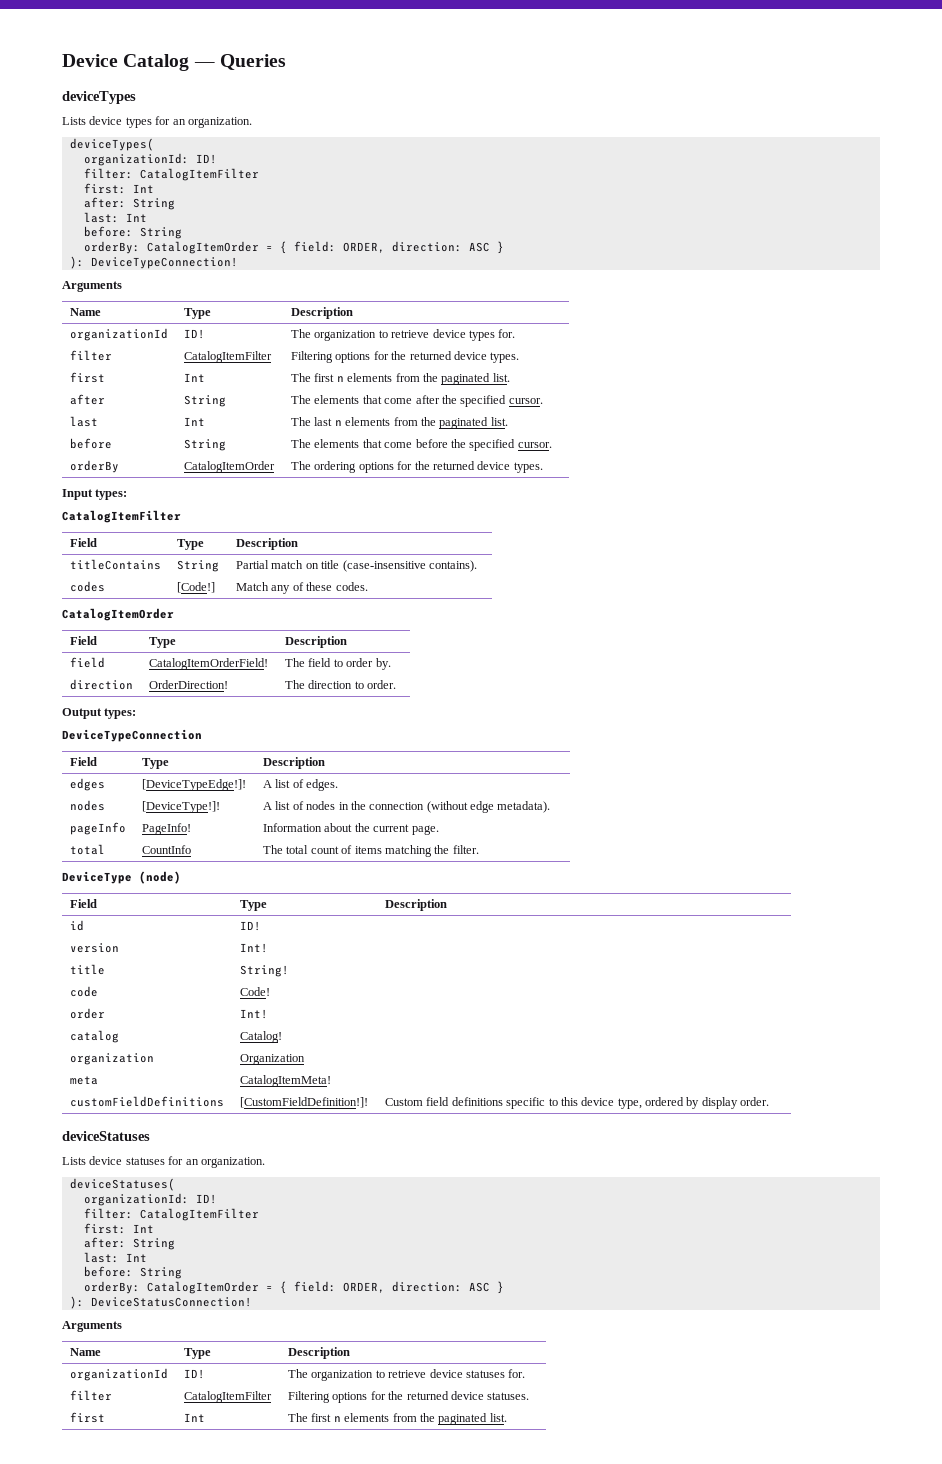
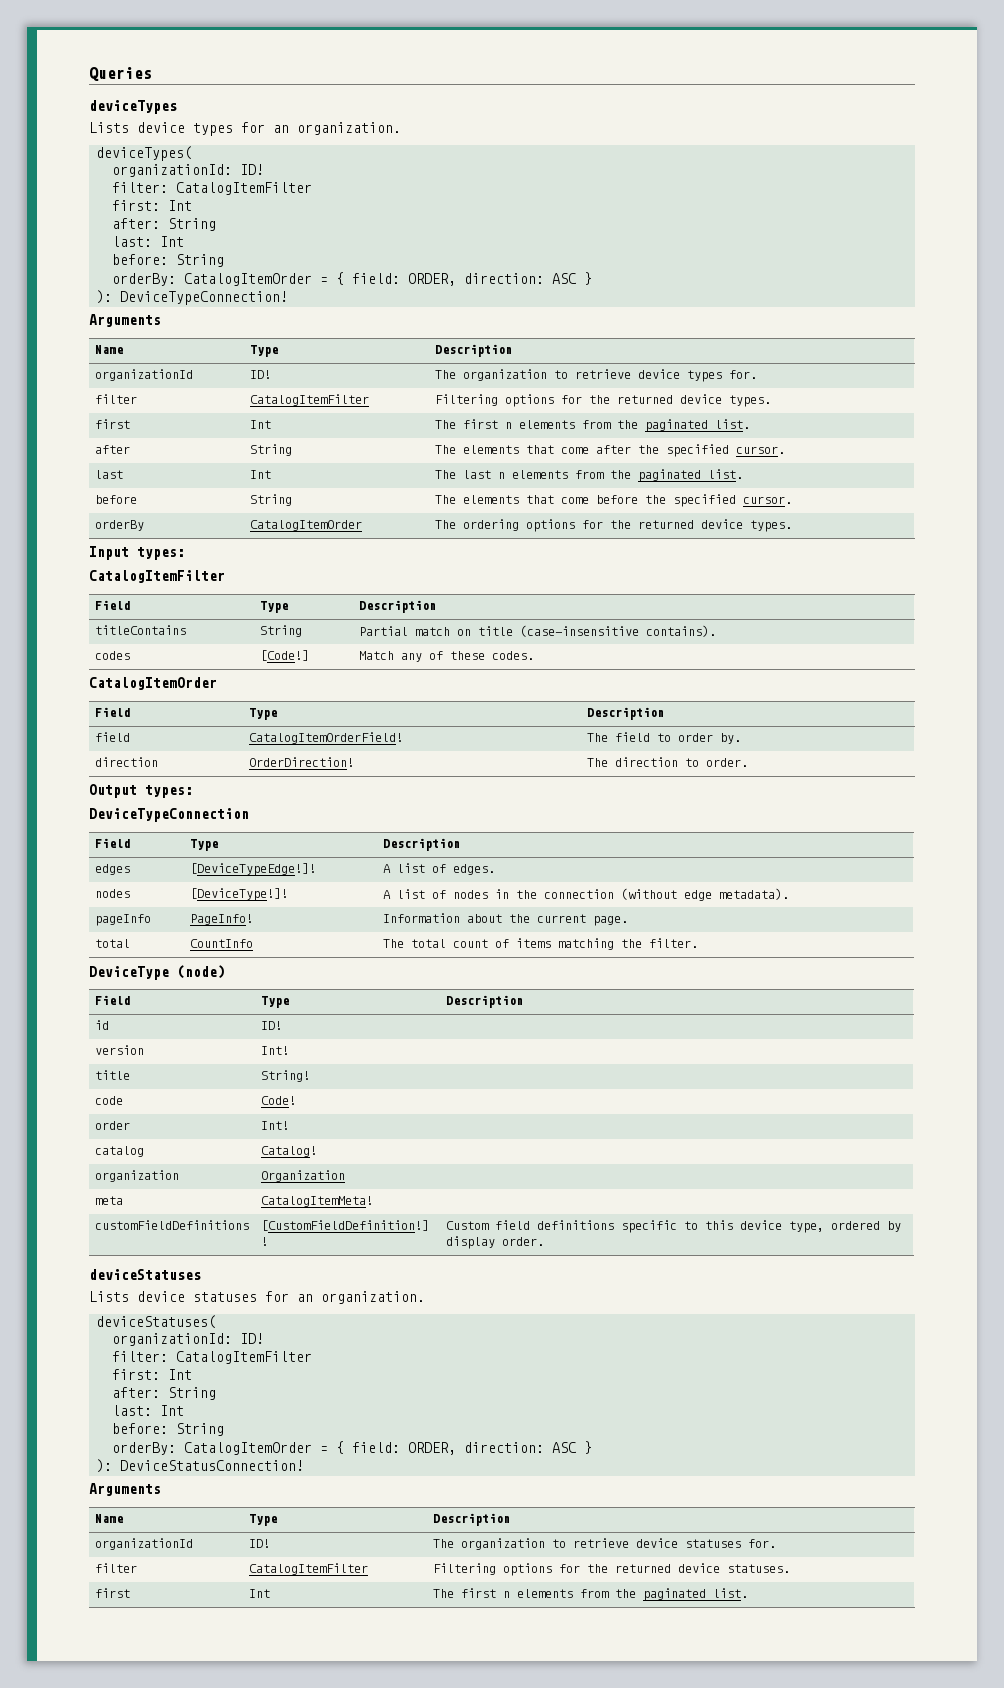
- Device Catalog — Queries
+ Queries

